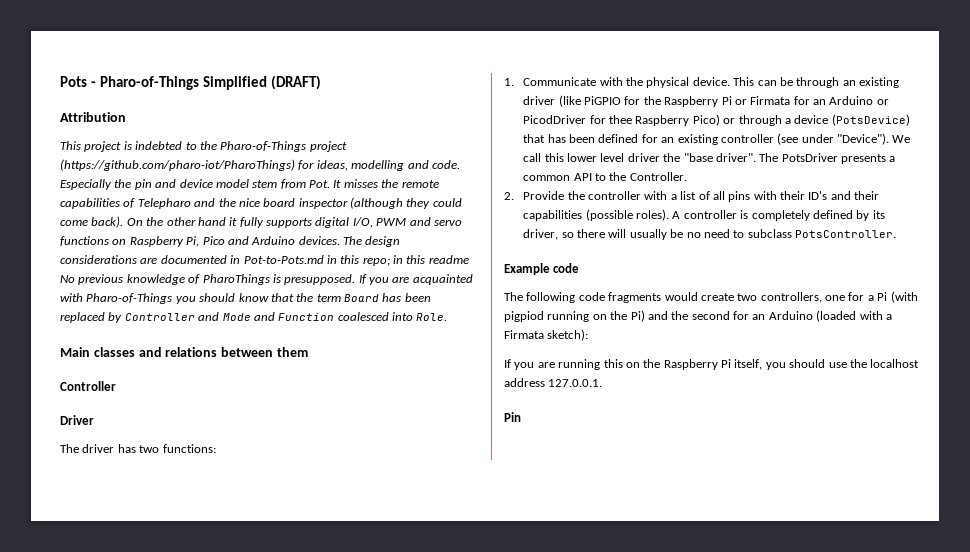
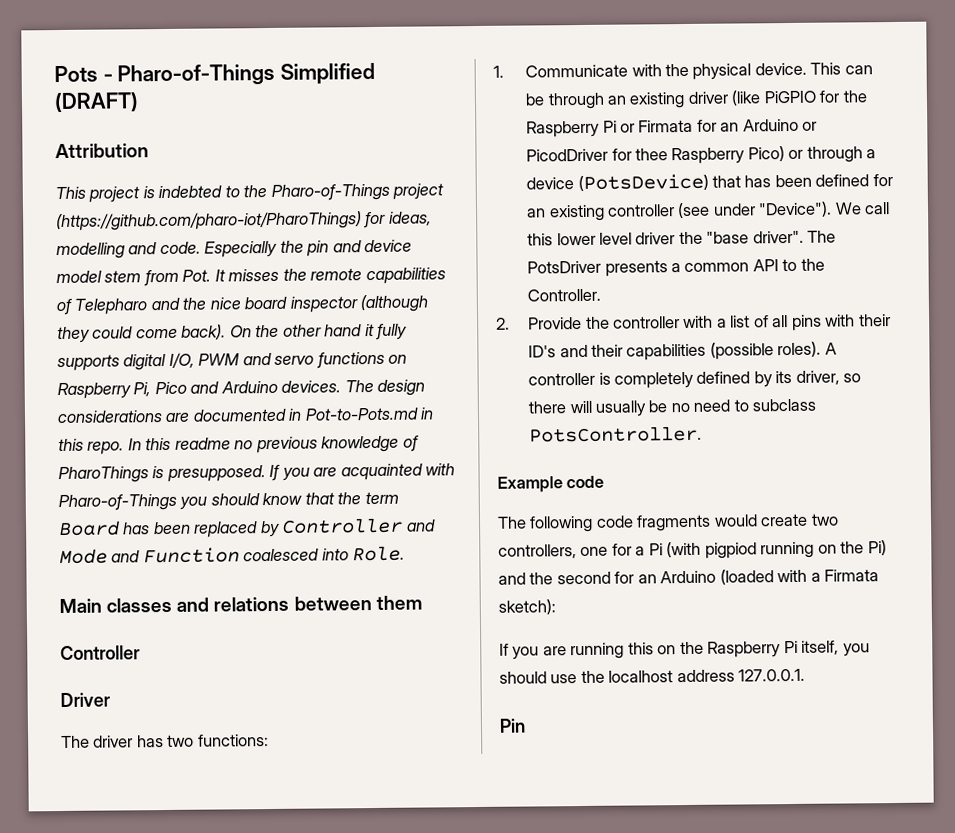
- The design considerations are documented in Pot-to-Pots.md in this repo; in this readme No previous knowledge of PharoThings is presupposed.
+ The design considerations are documented in Pot-to-Pots.md in this repo. In this readme no previous knowledge of PharoThings is presupposed.

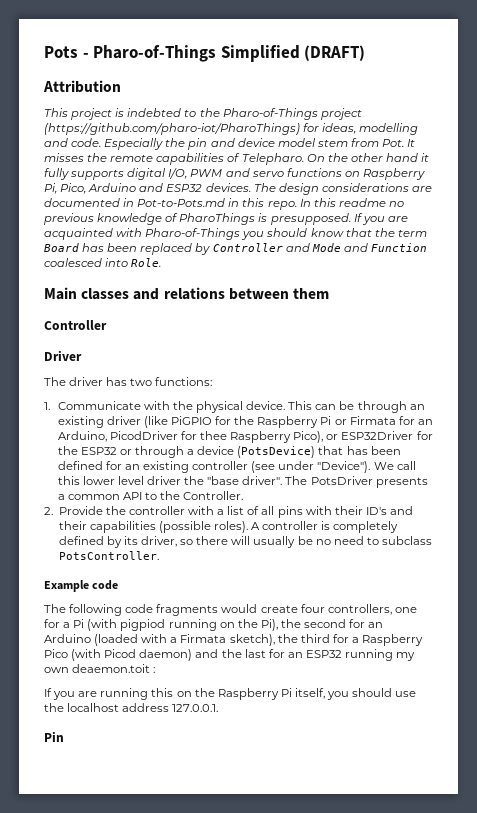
- Especially the pin and device model stem from Pot. It misses the remote capabilities of Telepharo and the nice board inspector (although they could come back).
+ Especially the pin and device model stem from Pot. It misses the remote capabilities of Telepharo.
- On the other hand it fully supports digital I/O, PWM and servo functions on Raspberry Pi, Pico and Arduino devices.
+ On the other hand it fully supports digital I/O, PWM and servo functions on Raspberry Pi, Pico, Arduino and ESP32 devices.
- This can be through an existing driver (like PiGPIO for the Raspberry Pi or Firmata for an Arduino or PicodDriver for thee Raspberry Pico) or through a device (PotsDevice) that has been defined for an existing controller (see under "Device").
+ This can be through an existing driver (like PiGPIO for the Raspberry Pi or Firmata for an Arduino, PicodDriver for thee Raspberry Pico), or ESP32Driver for the ESP32 or through a device (PotsDevice) that has been defined for an existing controller (see under "Device").
- The following code fragments would create two controllers, one for a Pi (with pigpiod running on the Pi) and the second for an Arduino (loaded with a Firmata sketch):
+ The following code fragments would create four controllers, one for a Pi (with pigpiod running on the Pi), the second for an Arduino (loaded with a Firmata sketch), the third for a Raspberry Pico (with Picod daemon) and the last for an ESP32 running my own deaemon.toit :

